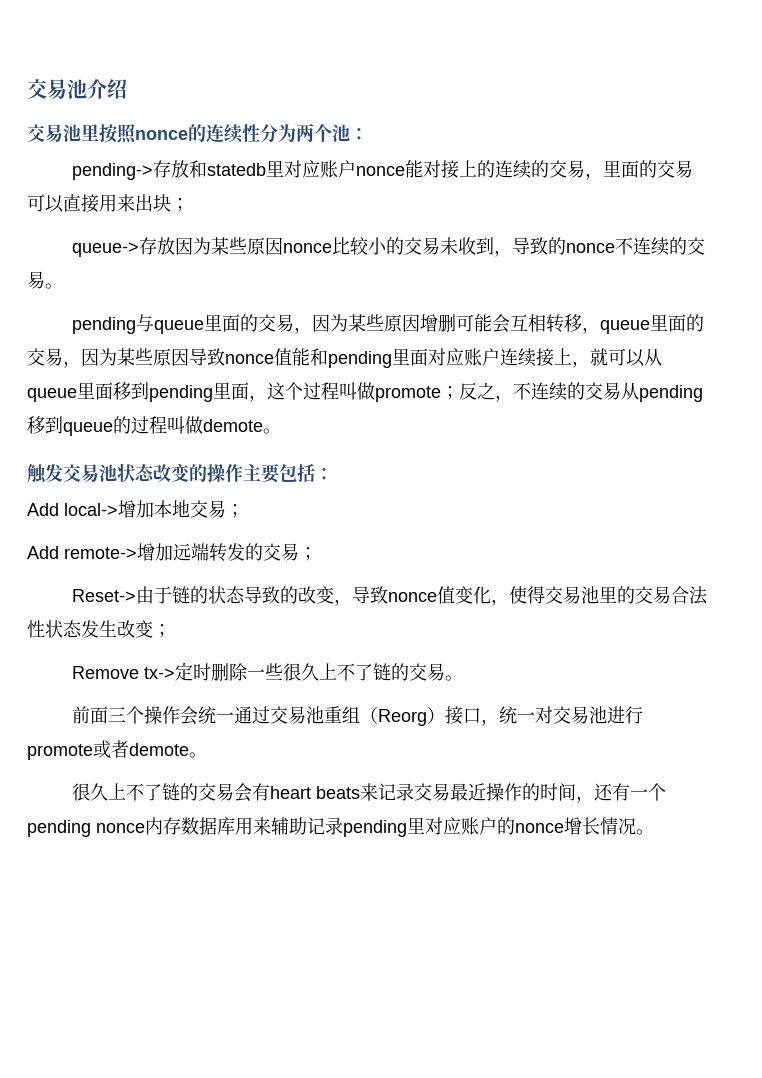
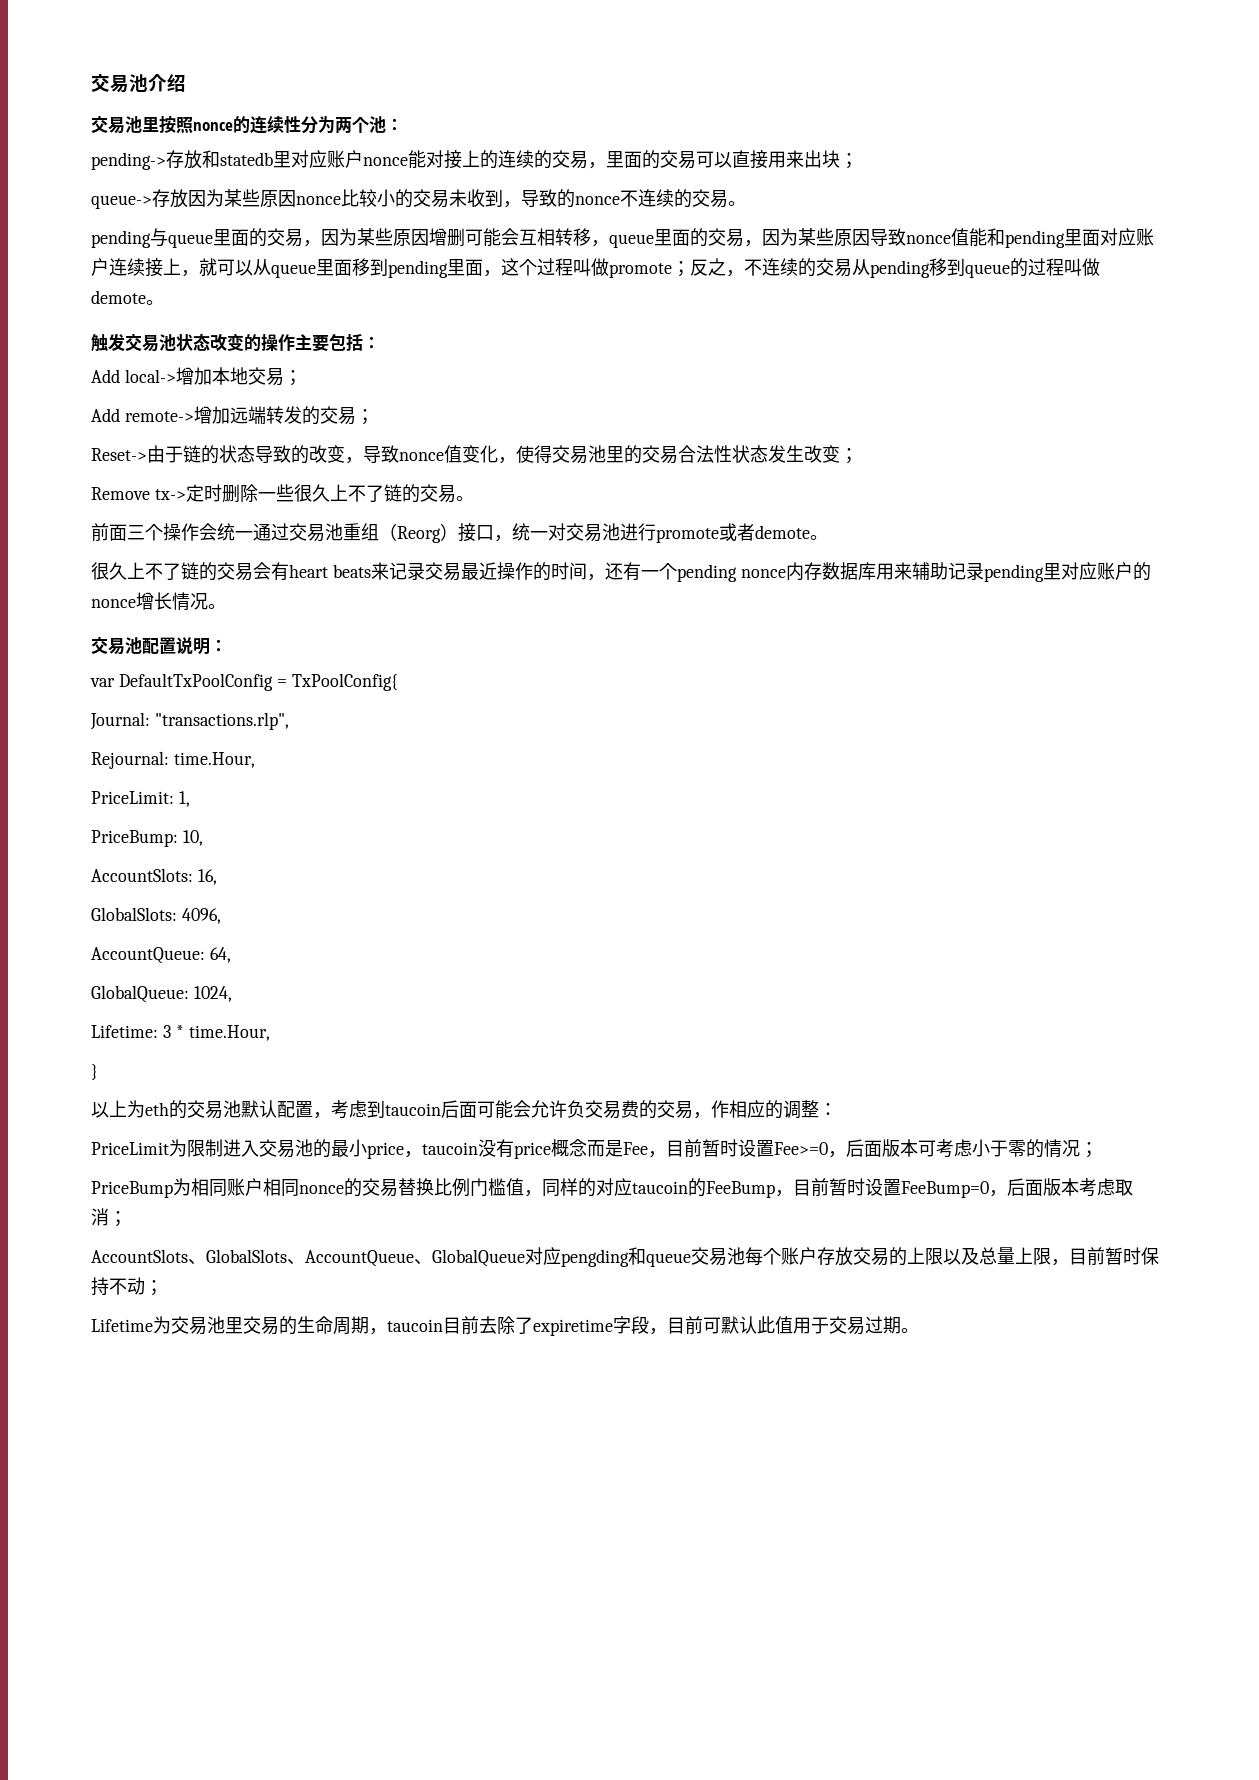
+ 交易池配置说明：
+ var DefaultTxPoolConfig = TxPoolConfig{
+ Journal: "transactions.rlp",
+ Rejournal: time.Hour,
+ PriceLimit: 1,
+ PriceBump: 10,
+ AccountSlots: 16,
+ GlobalSlots: 4096,
+ AccountQueue: 64,
+ GlobalQueue: 1024,
+ Lifetime: 3 * time.Hour,
+ }
+ 以上为eth的交易池默认配置，考虑到taucoin后面可能会允许负交易费的交易，作相应的调整：
+ PriceLimit为限制进入交易池的最小price，taucoin没有price概念而是Fee，目前暂时设置Fee>=0，后面版本可考虑小于零的情况；
+ PriceBump为相同账户相同nonce的交易替换比例门槛值，同样的对应taucoin的FeeBump，目前暂时设置FeeBump=0，后面版本考虑取消；
+ AccountSlots、GlobalSlots、AccountQueue、GlobalQueue对应pengding和queue交易池每个账户存放交易的上限以及总量上限，目前暂时保持不动；
+ Lifetime为交易池里交易的生命周期，taucoin目前去除了expiretime字段，目前可默认此值用于交易过期。

